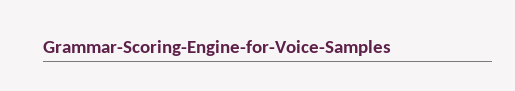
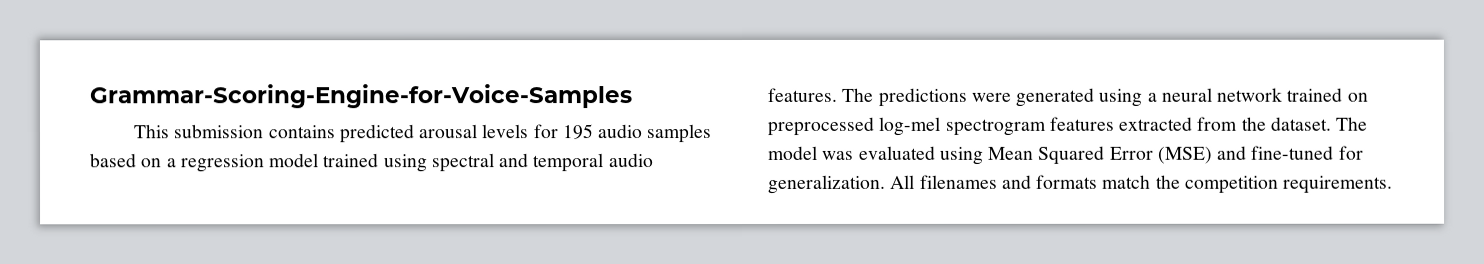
+ This submission contains predicted arousal levels for 195 audio samples based on a regression model trained using spectral and temporal audio features. The predictions were generated using a neural network trained on preprocessed log-mel spectrogram features extracted from the dataset. The model was evaluated using Mean Squared Error (MSE) and fine-tuned for generalization. All filenames and formats match the competition requirements.

